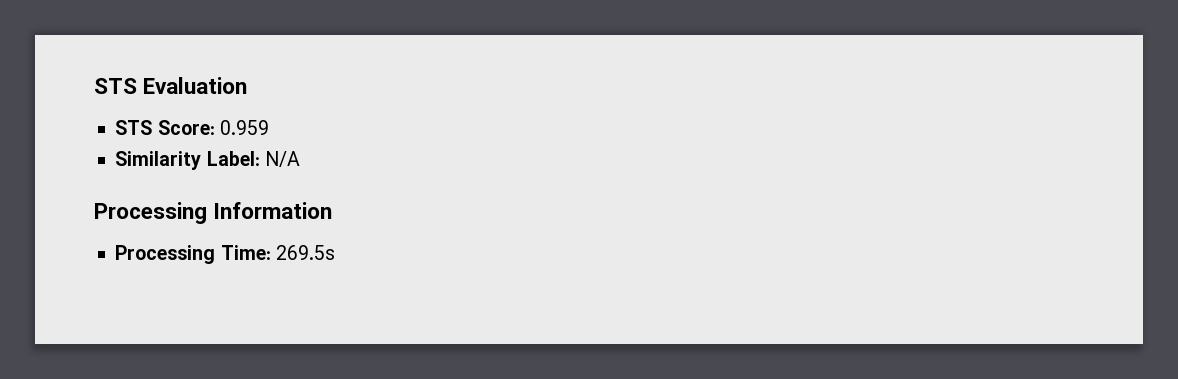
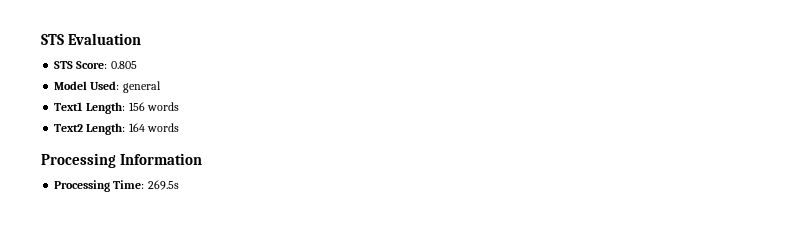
- STS Score: 0.959
- Similarity Label: N/A
+ STS Score: 0.805
+ Model Used: general
+ Text1 Length: 156 words
+ Text2 Length: 164 words

